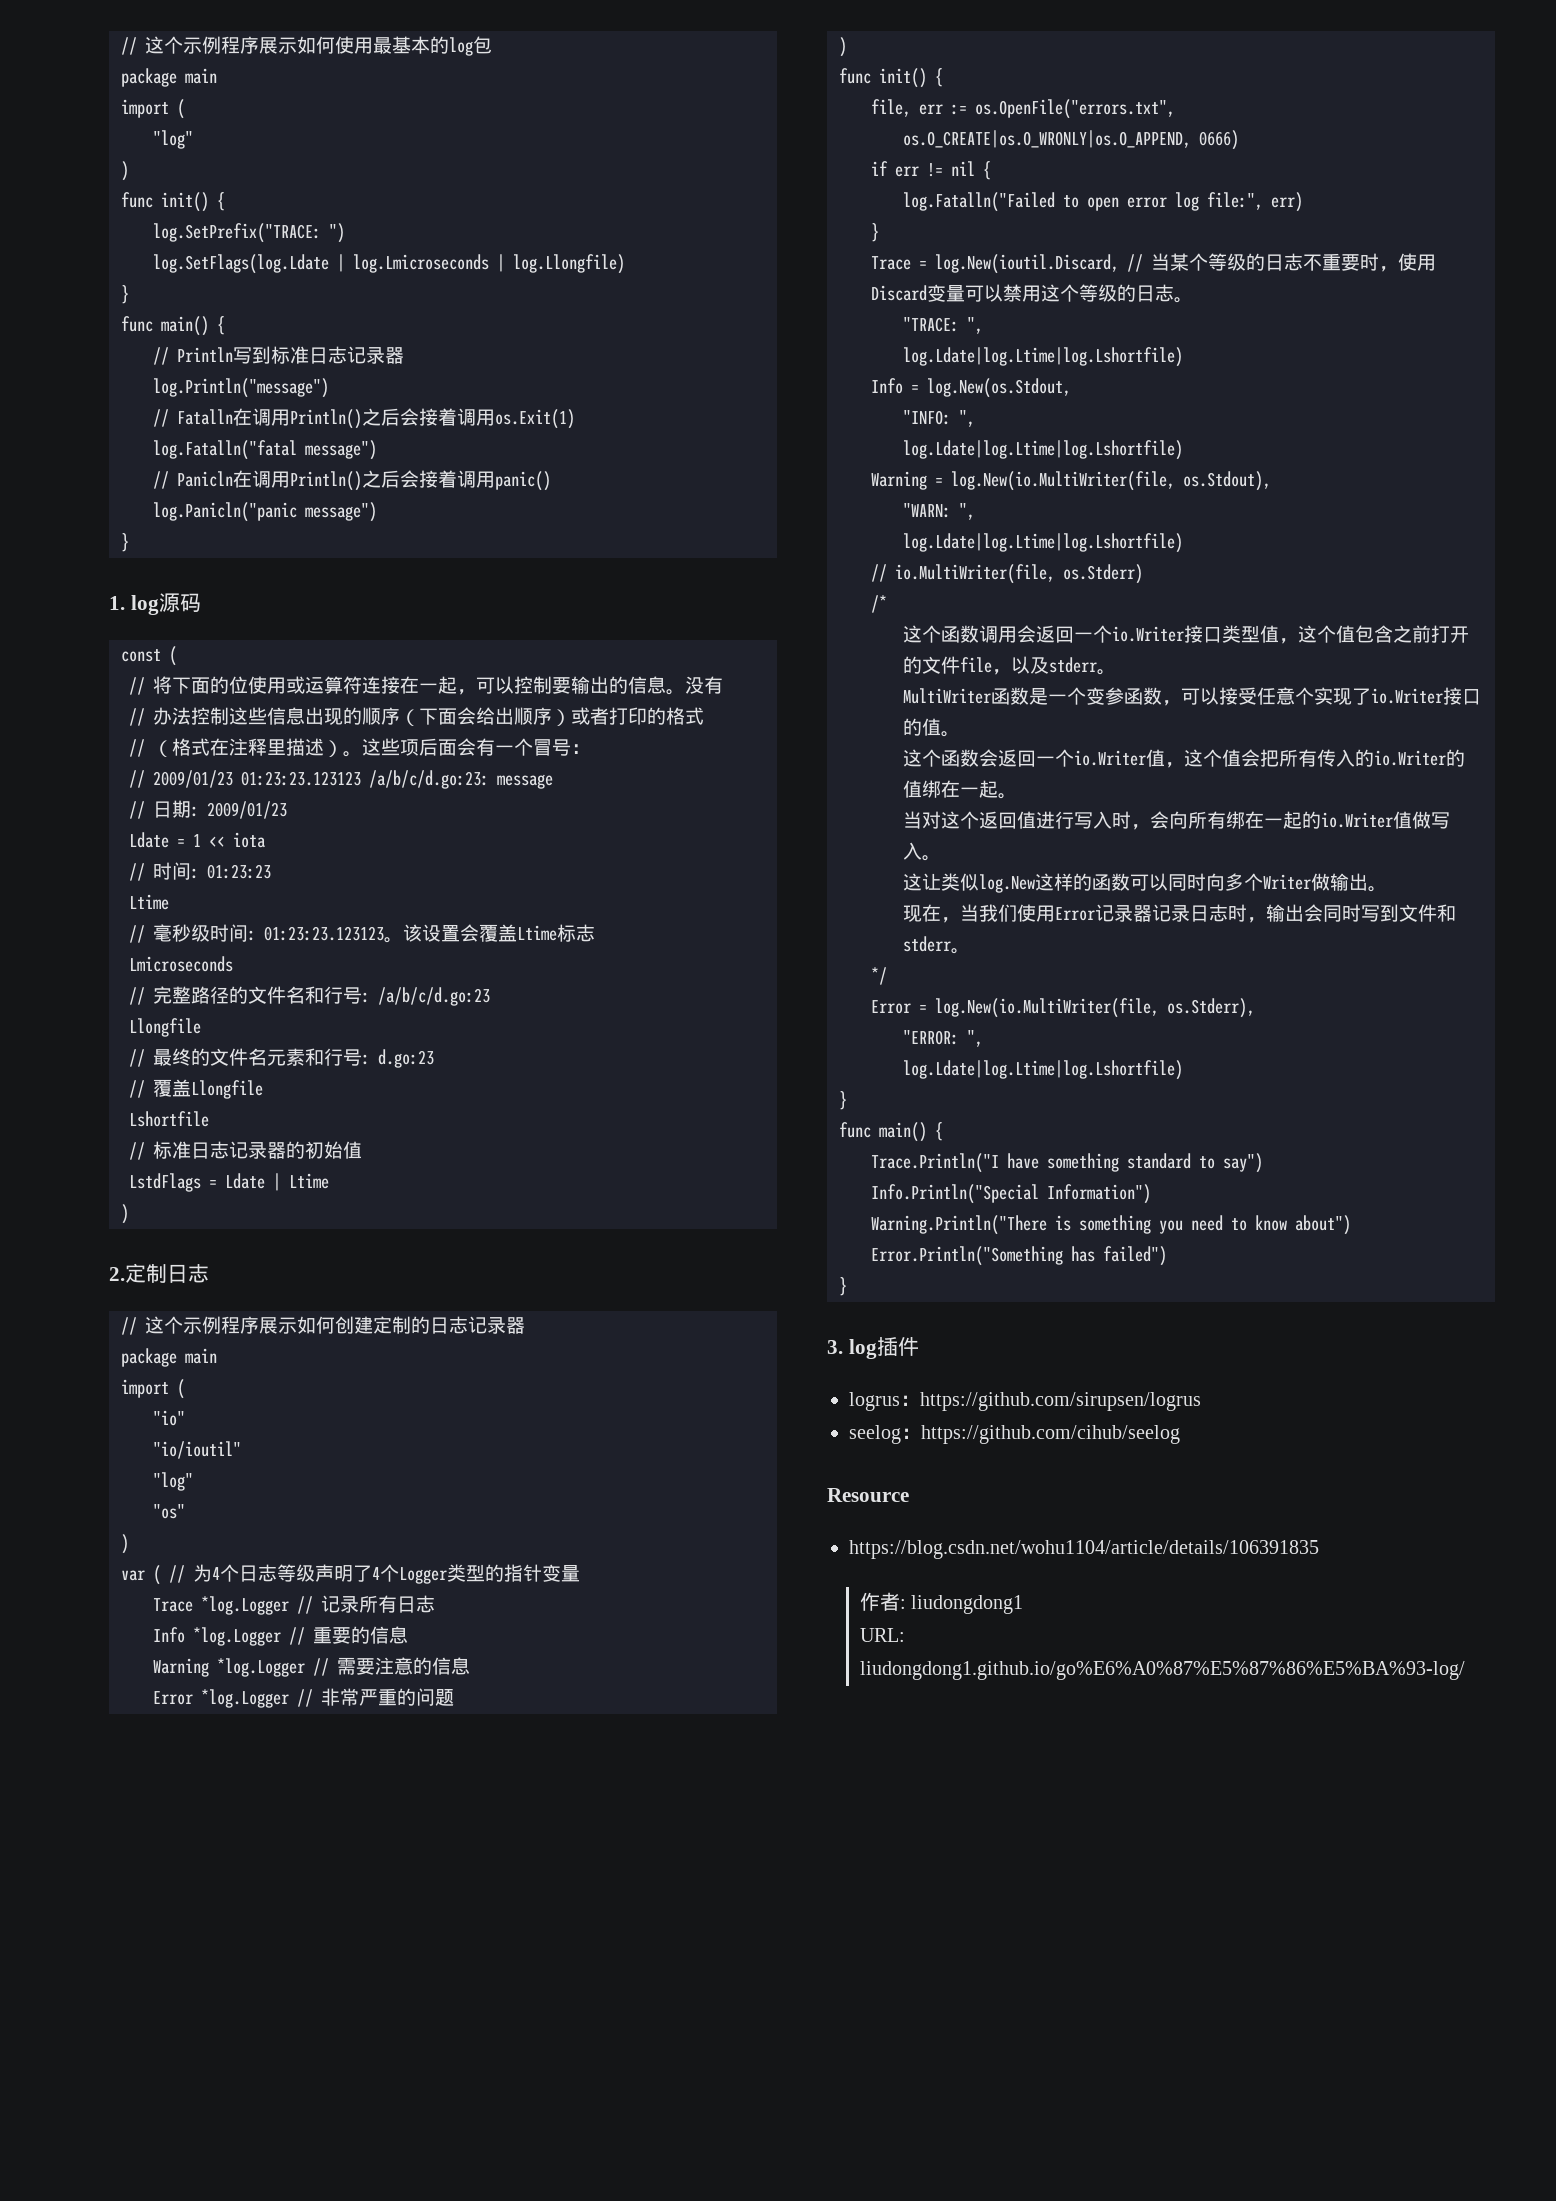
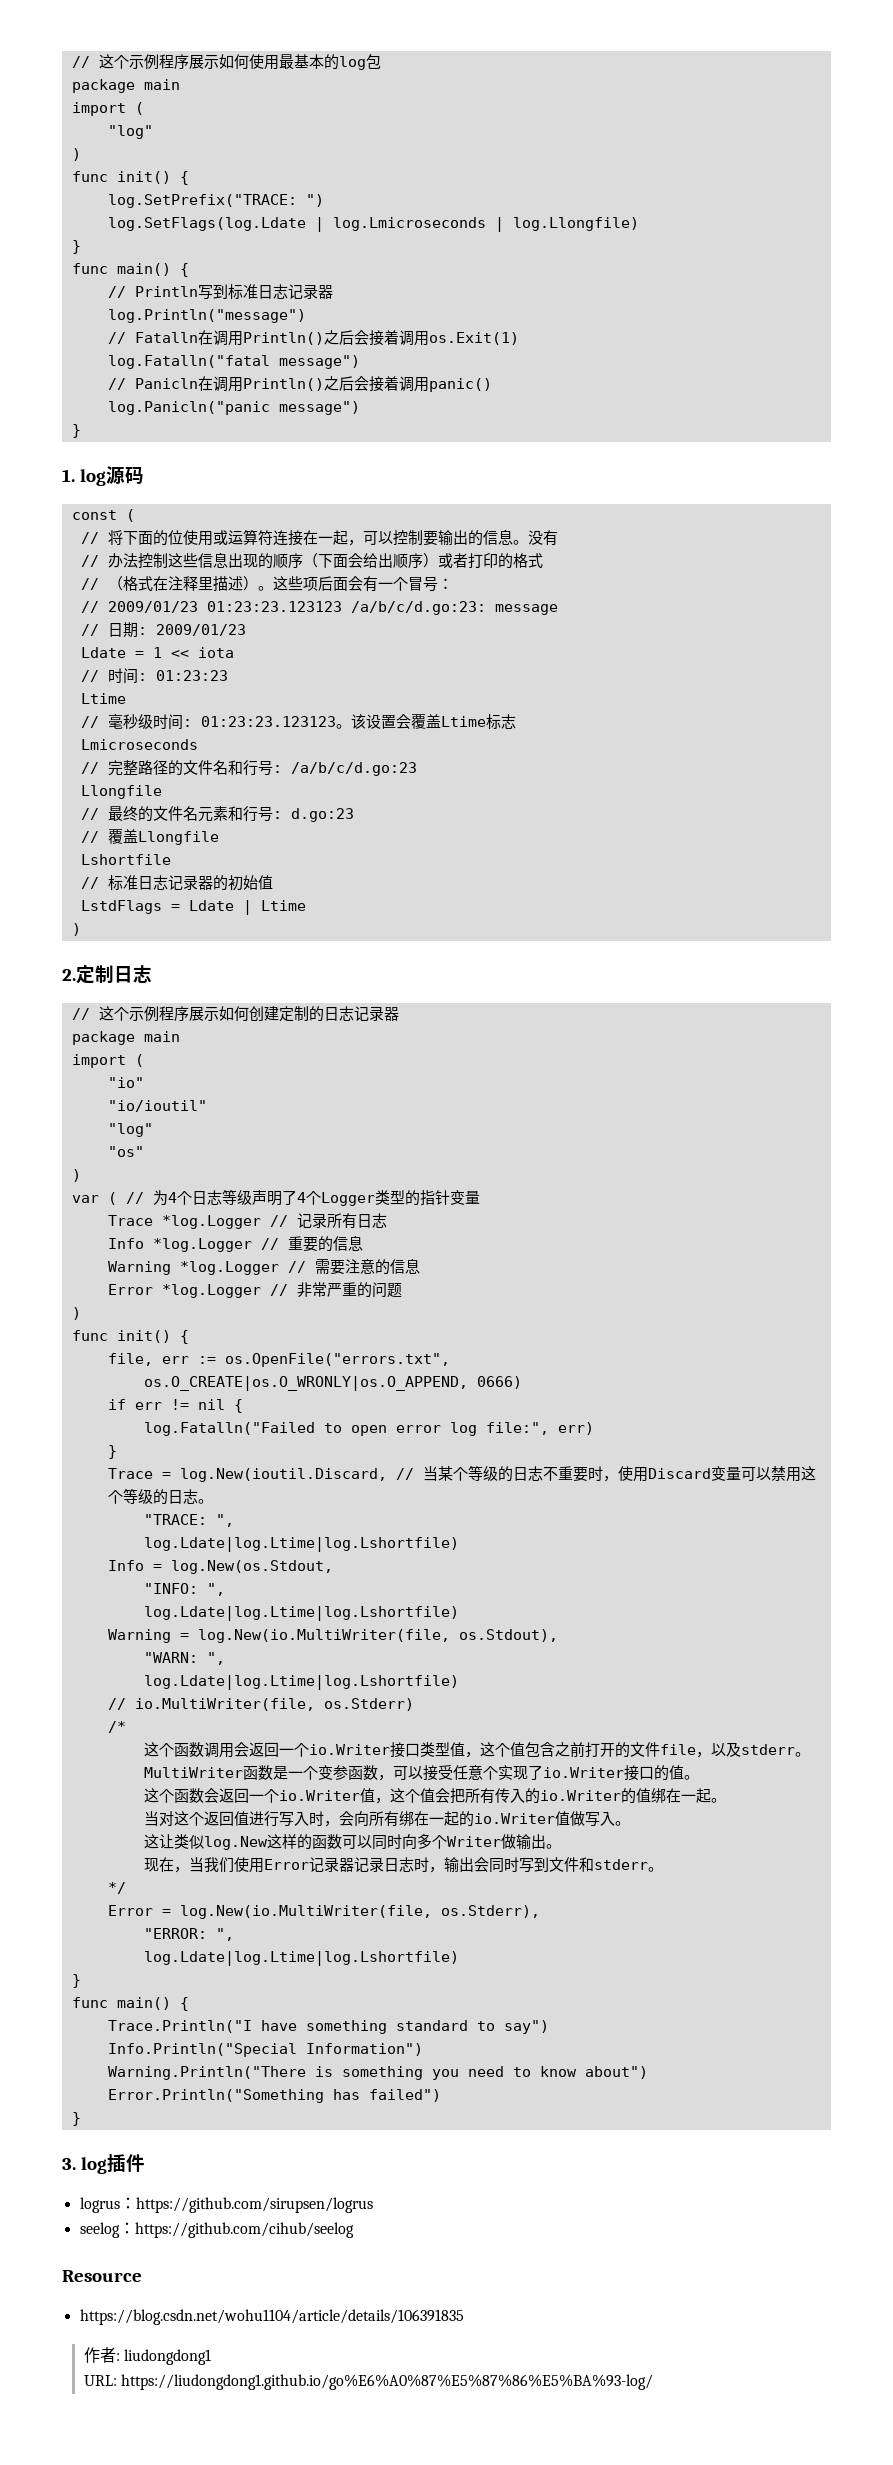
- URL: liudongdong1.github.io/go%E6%A0%87%E5%87%86%E5%BA%93-log/
+ URL: https://liudongdong1.github.io/go%E6%A0%87%E5%87%86%E5%BA%93-log/

